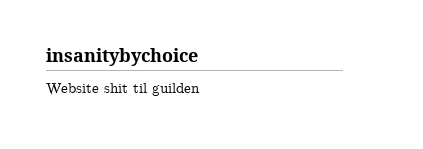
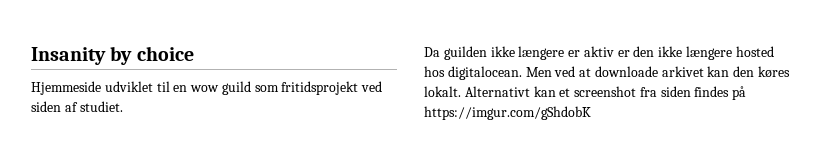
- insanitybychoice
- Website shit til guilden
+ Insanity by choice
+ Hjemmeside udviklet til en wow guild som fritidsprojekt ved siden af studiet.
+ Da guilden ikke længere er aktiv er den ikke længere hosted hos digitalocean. Men ved at downloade arkivet kan den køres lokalt. Alternativt kan et screenshot fra siden findes på https://imgur.com/gShdobK

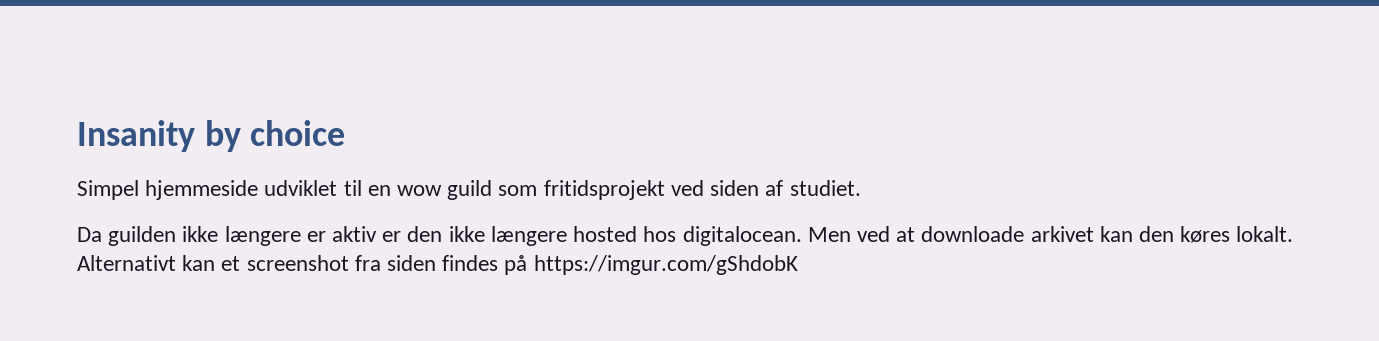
- Hjemmeside udviklet til en wow guild som fritidsprojekt ved siden af studiet.
+ Simpel hjemmeside udviklet til en wow guild som fritidsprojekt ved siden af studiet.

